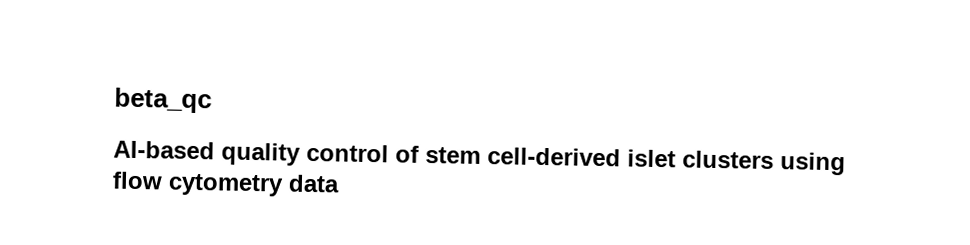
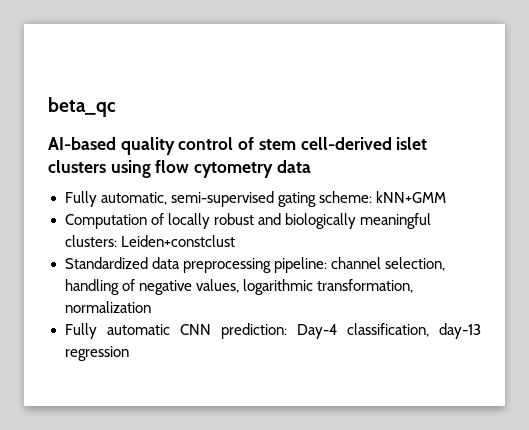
+ Fully automatic, semi-supervised gating scheme: kNN+GMM
+ Computation of locally robust and biologically meaningful clusters: Leiden+constclust
+ Standardized data preprocessing pipeline: channel selection, handling of negative values, logarithmic transformation, normalization
+ Fully automatic CNN prediction: Day-4 classification, day-13 regression

